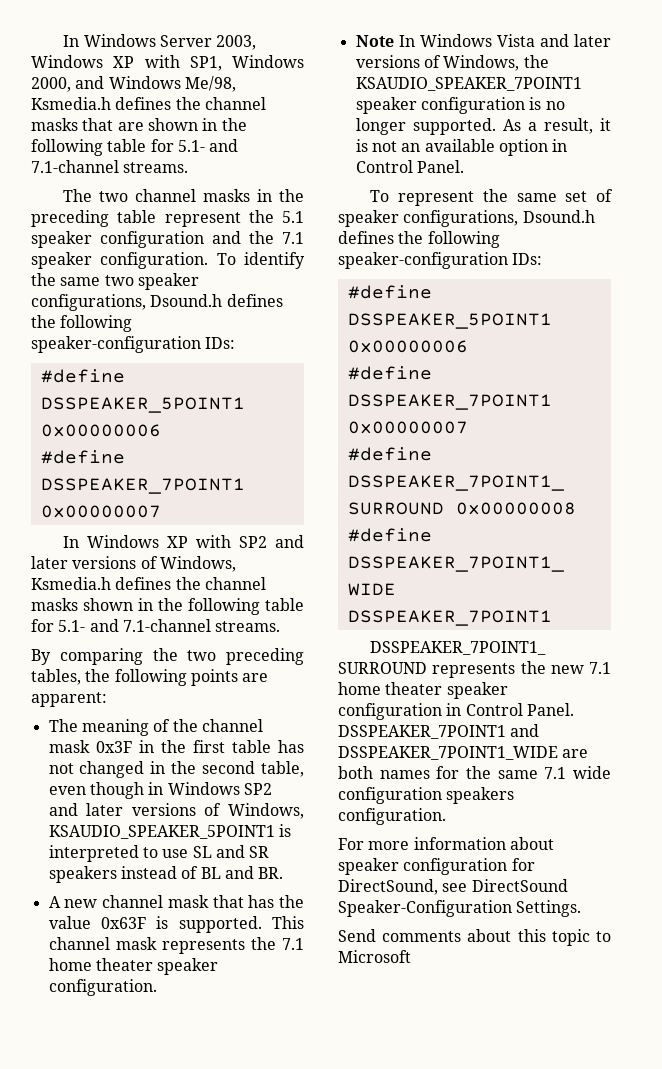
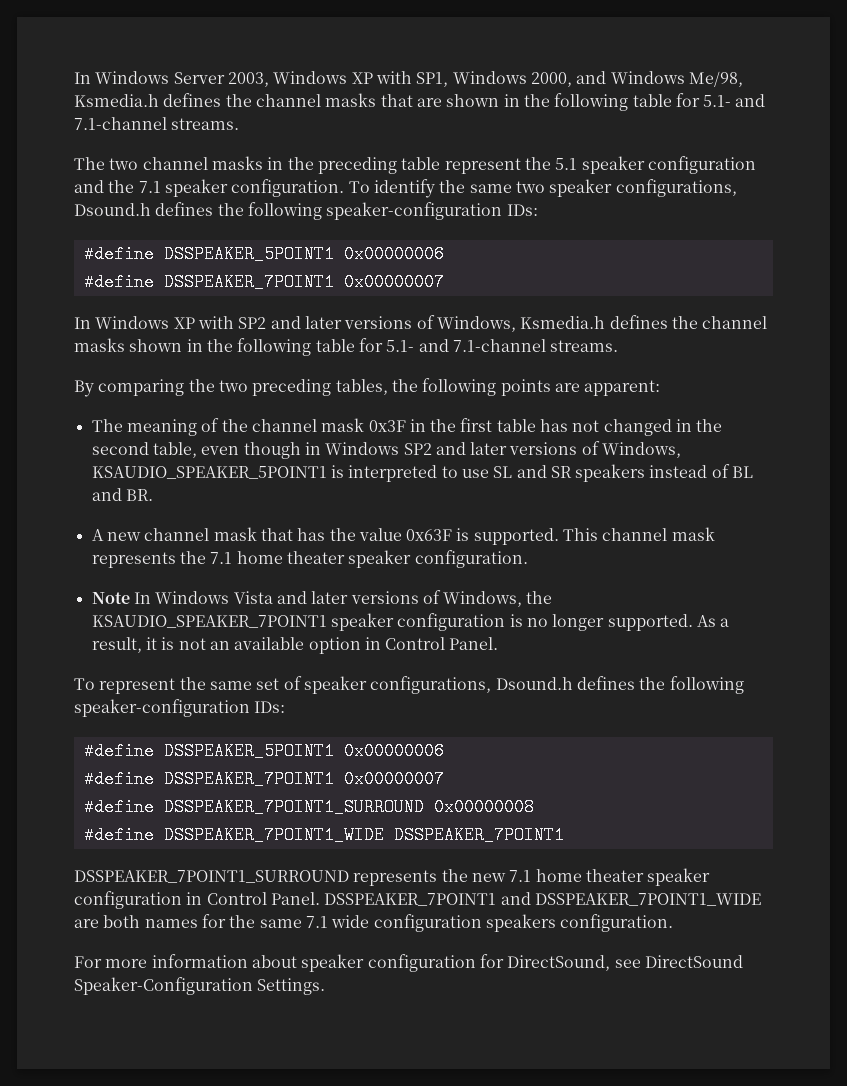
- Send comments about this topic to Microsoft

